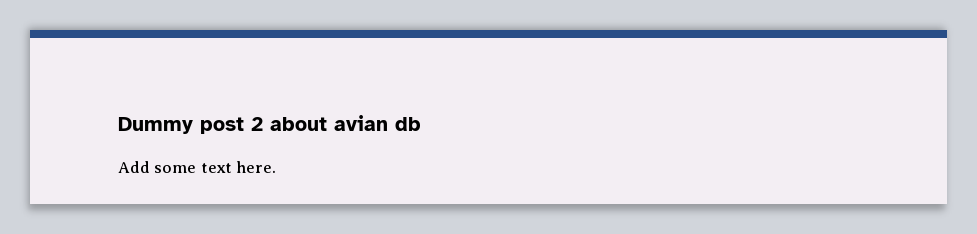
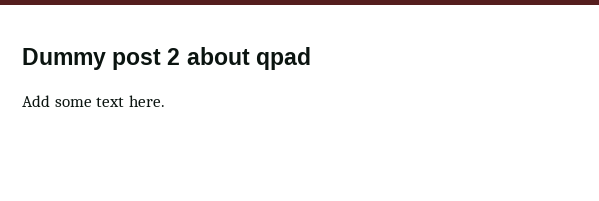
- Dummy post 2 about avian db
+ Dummy post 2 about qpad

